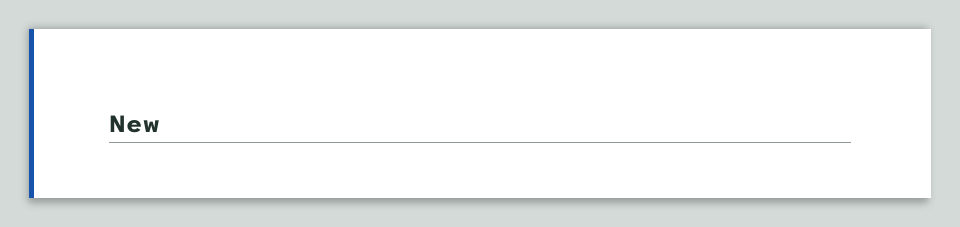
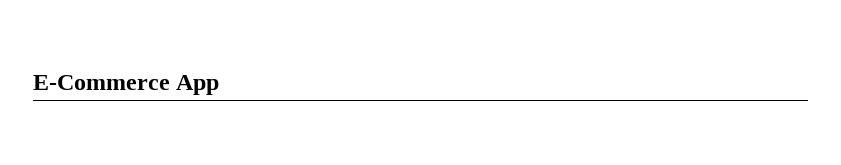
- New
+ E-Commerce App

